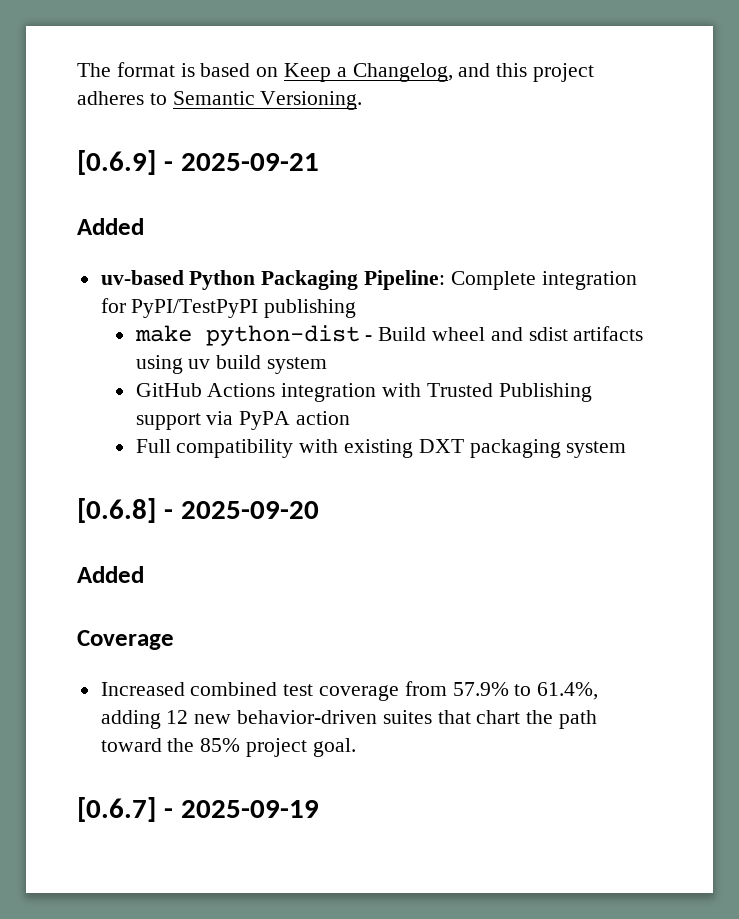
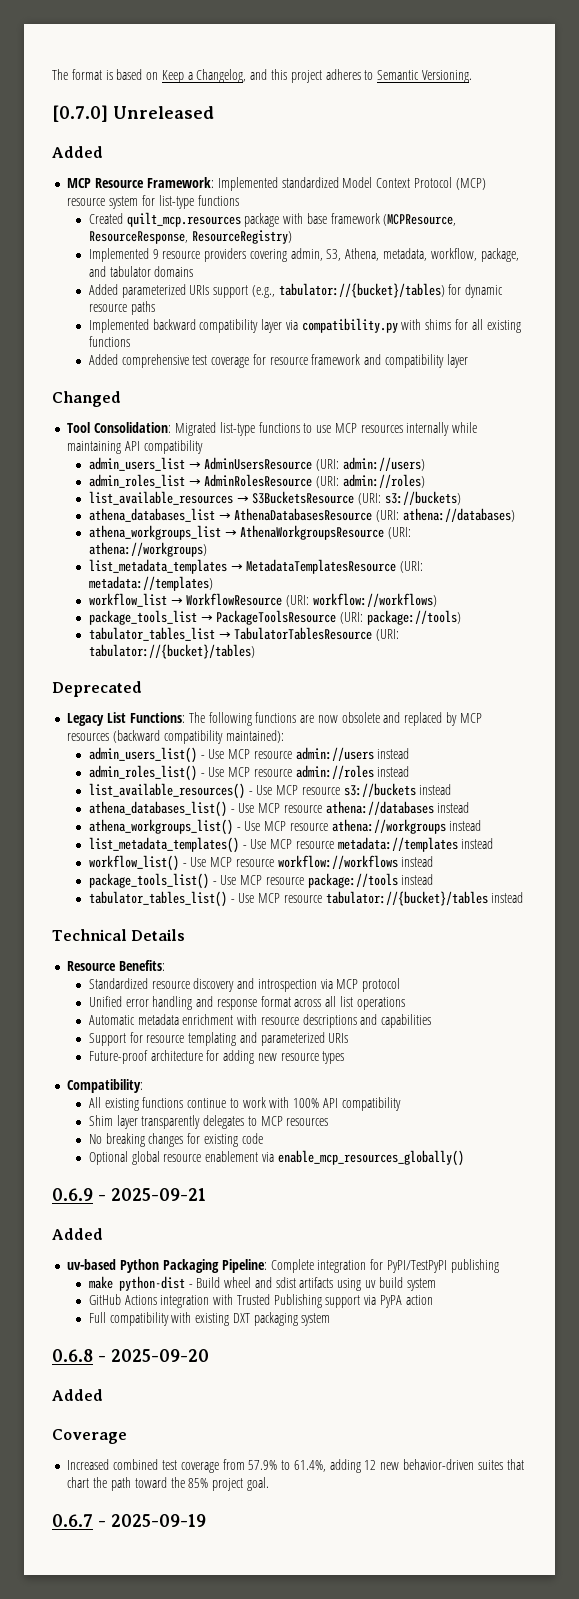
- [0.6.9] - 2025-09-21
+ [0.7.0] Unreleased
+ Added
+ MCP Resource Framework: Implemented standardized Model Context Protocol (MCP) resource system for list-type functions
+ Created quilt_mcp.resources package with base framework (MCPResource, ResourceResponse, ResourceRegistry)
+ Implemented 9 resource providers covering admin, S3, Athena, metadata, workflow, package, and tabulator domains
+ Added parameterized URIs support (e.g., tabulator://{bucket}/tables) for dynamic resource paths
+ Implemented backward compatibility layer via compatibility.py with shims for all existing functions
+ Added comprehensive test coverage for resource framework and compatibility layer
+ Changed
+ Tool Consolidation: Migrated list-type functions to use MCP resources internally while maintaining API compatibility
+ admin_users_list → AdminUsersResource (URI: admin://users)
+ admin_roles_list → AdminRolesResource (URI: admin://roles)
+ list_available_resources → S3BucketsResource (URI: s3://buckets)
+ athena_databases_list → AthenaDatabasesResource (URI: athena://databases)
+ athena_workgroups_list → AthenaWorkgroupsResource (URI: athena://workgroups)
+ list_metadata_templates → MetadataTemplatesResource (URI: metadata://templates)
+ workflow_list → WorkflowResource (URI: workflow://workflows)
+ package_tools_list → PackageToolsResource (URI: package://tools)
+ tabulator_tables_list → TabulatorTablesResource (URI: tabulator://{bucket}/tables)
+ Deprecated
+ Legacy List Functions: The following functions are now obsolete and replaced by MCP resources (backward compatibility maintained):
+ admin_users_list() - Use MCP resource admin://users instead
+ admin_roles_list() - Use MCP resource admin://roles instead
+ list_available_resources() - Use MCP resource s3://buckets instead
+ athena_databases_list() - Use MCP resource athena://databases instead
+ athena_workgroups_list() - Use MCP resource athena://workgroups instead
+ list_metadata_templates() - Use MCP resource metadata://templates instead
+ workflow_list() - Use MCP resource workflow://workflows instead
+ package_tools_list() - Use MCP resource package://tools instead
+ tabulator_tables_list() - Use MCP resource tabulator://{bucket}/tables instead
+ Technical Details
+ Resource Benefits:
+ Standardized resource discovery and introspection via MCP protocol
+ Unified error handling and response format across all list operations
+ Automatic metadata enrichment with resource descriptions and capabilities
+ Support for resource templating and parameterized URIs
+ Future-proof architecture for adding new resource types
+ Compatibility:
+ All existing functions continue to work with 100% API compatibility
+ Shim layer transparently delegates to MCP resources
+ No breaking changes for existing code
+ Optional global resource enablement via enable_mcp_resources_globally()
+ 0.6.9 - 2025-09-21
- [0.6.8] - 2025-09-20
+ 0.6.8 - 2025-09-20
- [0.6.7] - 2025-09-19
+ 0.6.7 - 2025-09-19

